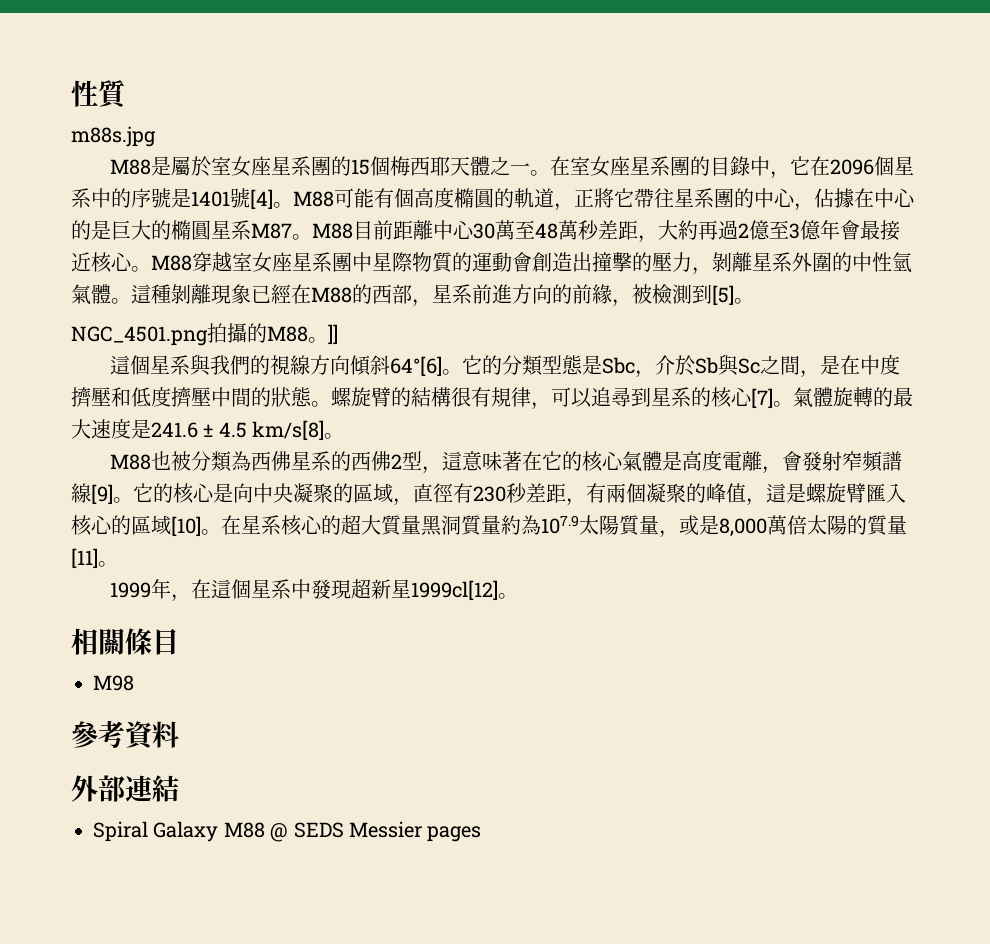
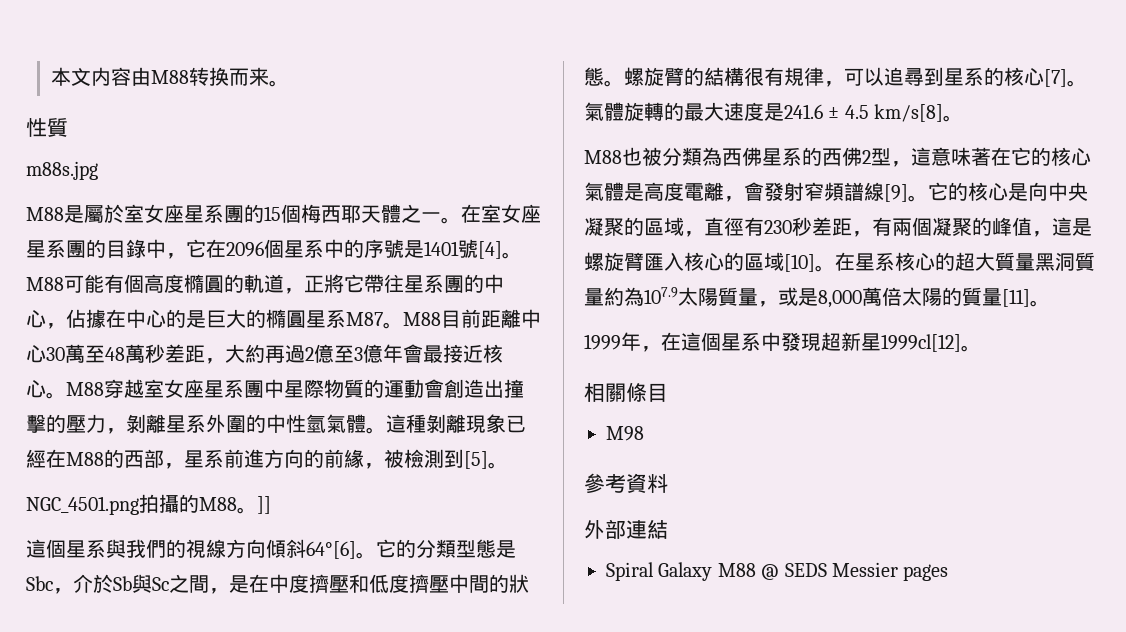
+ 本文内容由M88转换而来。

